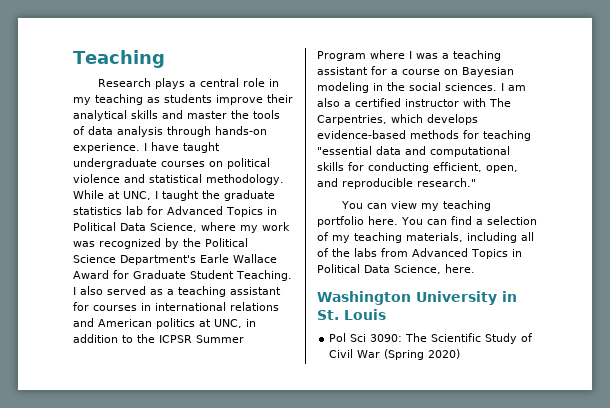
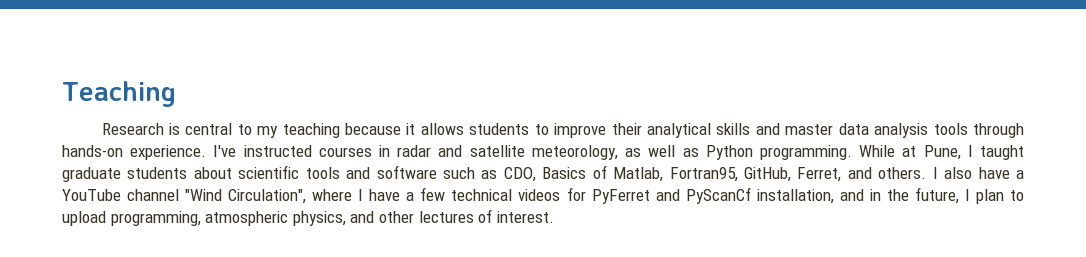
- Research plays a central role in my teaching as students improve their analytical skills and master the tools of data analysis through hands-on experience.
+ Research is central to my teaching because it allows students to improve their analytical skills and master data analysis tools through hands-on experience.
- I have taught undergraduate courses on political violence and statistical methodology. While at UNC, I taught the graduate statistics lab for Advanced Topics in Political Data Science, where my work was recognized by the Political Science Department's Earle Wallace Award for Graduate Student Teaching. I also served as a teaching assistant for courses in international relations and American politics at UNC, in addition to the ICPSR Summer Program where I was a teaching assistant for a course on Bayesian modeling in the social sciences. I am also a certified instructor with The Carpentries, which develops evidence-based methods for teaching "essential data and computational skills for conducting efficient, open, and reproducible research."
- You can view my teaching portfolio here. You can find a selection of my teaching materials, including all of the labs from Advanced Topics in Political Data Science, here.
- Washington University in St. Louis
- Pol Sci 3090: The Scientific Study of Civil War (Spring 2020)
+ I've instructed courses in radar and satellite meteorology, as well as Python programming. While at Pune, I taught graduate students about scientific tools and software such as CDO, Basics of Matlab, Fortran95, GitHub, Ferret, and others. I also have a YouTube channel "Wind Circulation", where I have a few technical videos for PyFerret and PyScanCf installation, and in the future, I plan to upload programming, atmospheric physics, and other lectures of interest.

